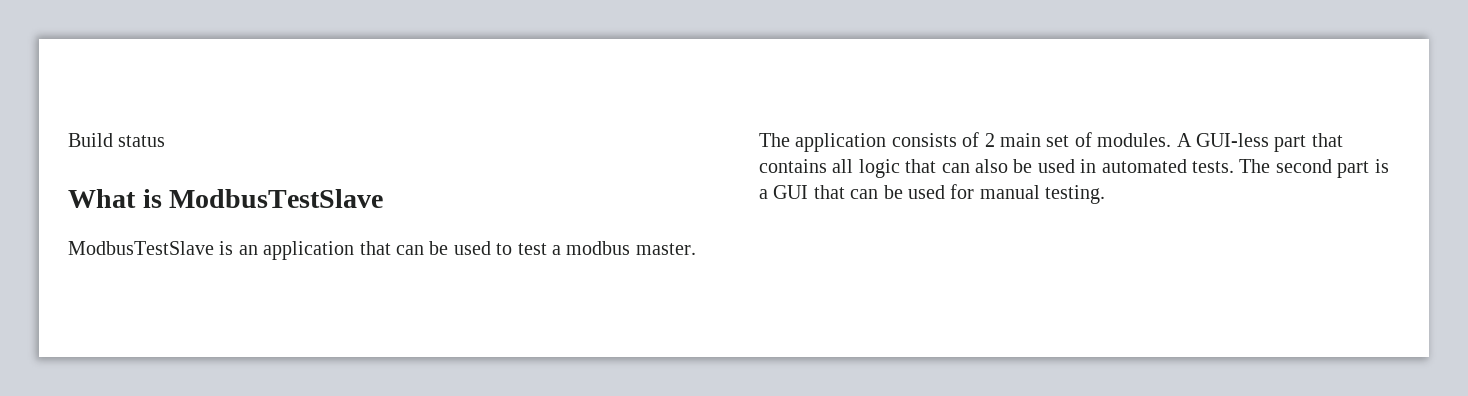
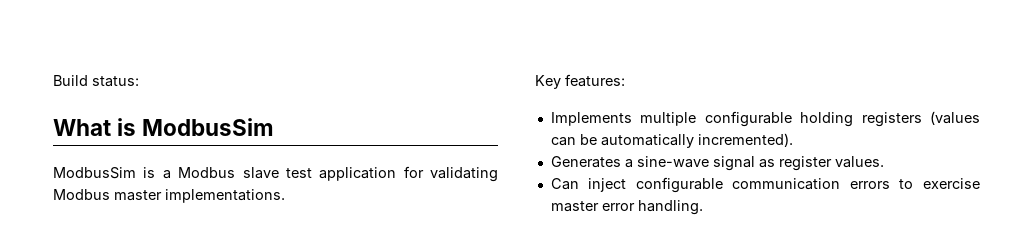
- Build status
+ Build status:
- What is ModbusTestSlave
- ModbusTestSlave is an application that can be used to test a modbus master. The application consists of 2 main set of modules. A GUI-less part that contains all logic that can also be used in automated tests. The second part is a GUI that can be used for manual testing.
+ What is ModbusSim
+ ModbusSim is a Modbus slave test application for validating Modbus master implementations.
+ Key features:
+ Implements multiple configurable holding registers (values can be automatically incremented).
+ Generates a sine-wave signal as register values.
+ Can inject configurable communication errors to exercise master error handling.

